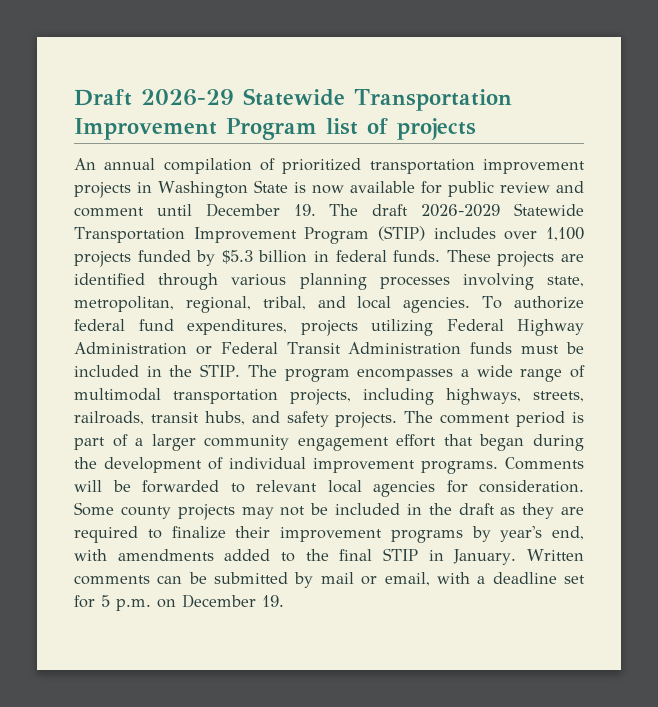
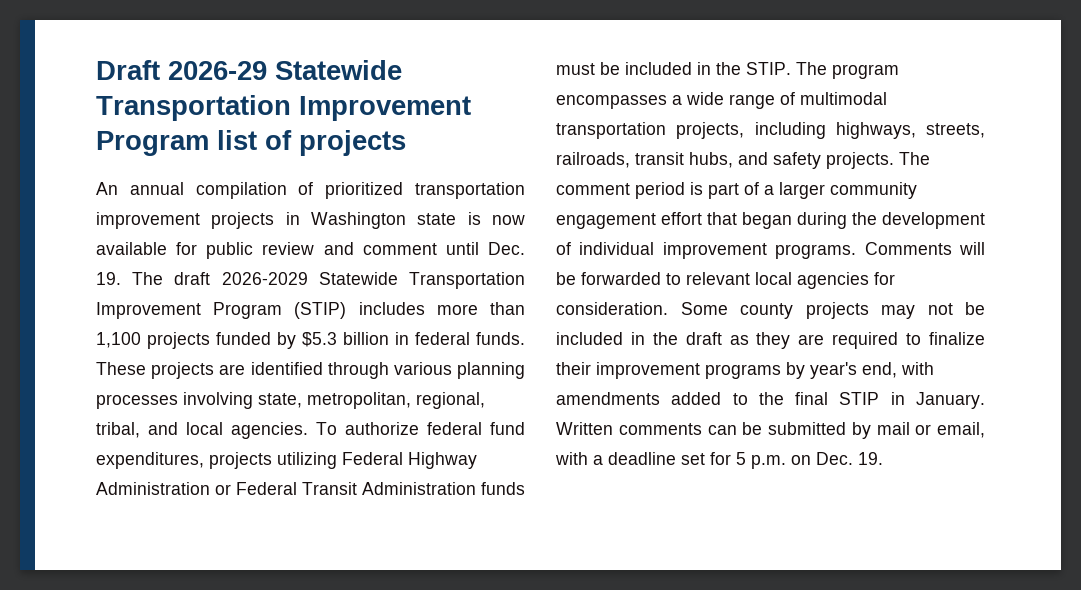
- An annual compilation of prioritized transportation improvement projects in Washington State is now available for public review and comment until December 19. The draft 2026-2029 Statewide Transportation Improvement Program (STIP) includes over 1,100 projects funded by $5.3 billion in federal funds.
+ An annual compilation of prioritized transportation improvement projects in Washington state is now available for public review and comment until Dec. 19. The draft 2026-2029 Statewide Transportation Improvement Program (STIP) includes more than 1,100 projects funded by $5.3 billion in federal funds.
- Written comments can be submitted by mail or email, with a deadline set for 5 p.m. on December 19.
+ Written comments can be submitted by mail or email, with a deadline set for 5 p.m. on Dec. 19.

